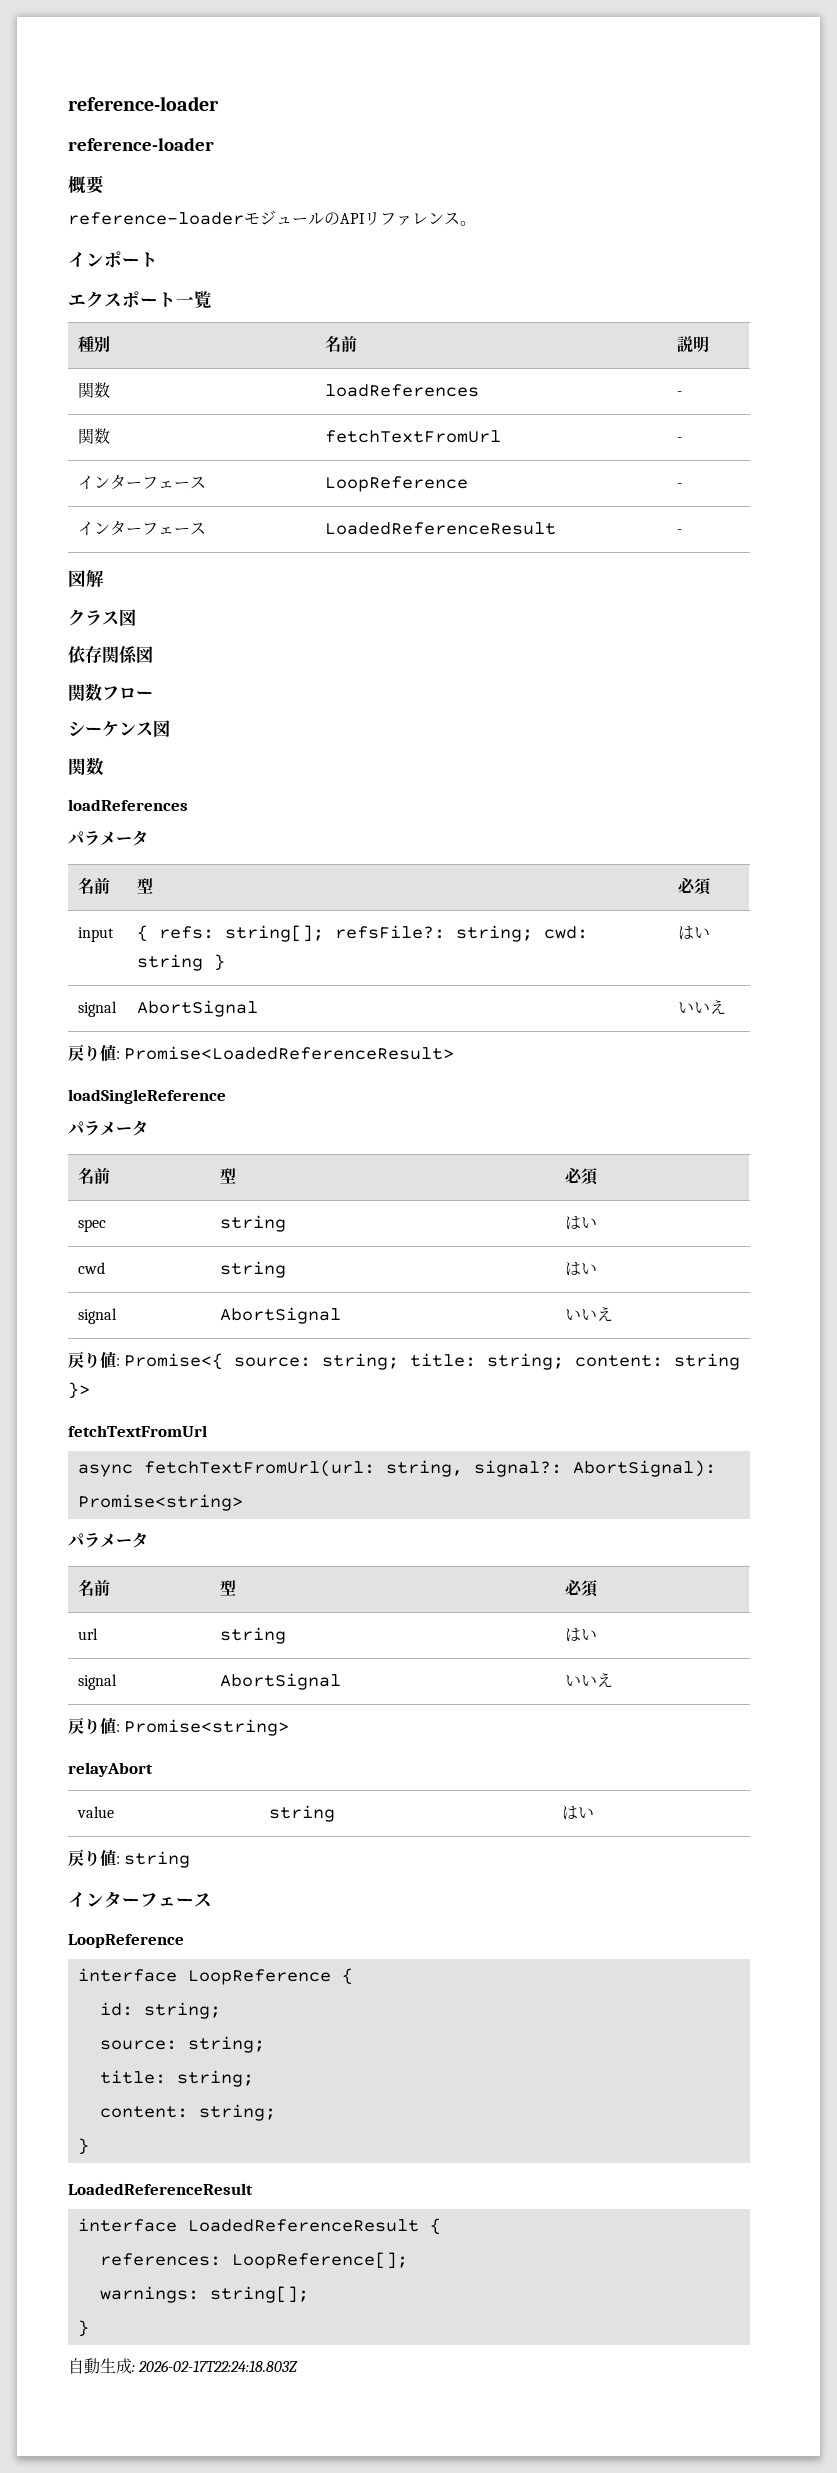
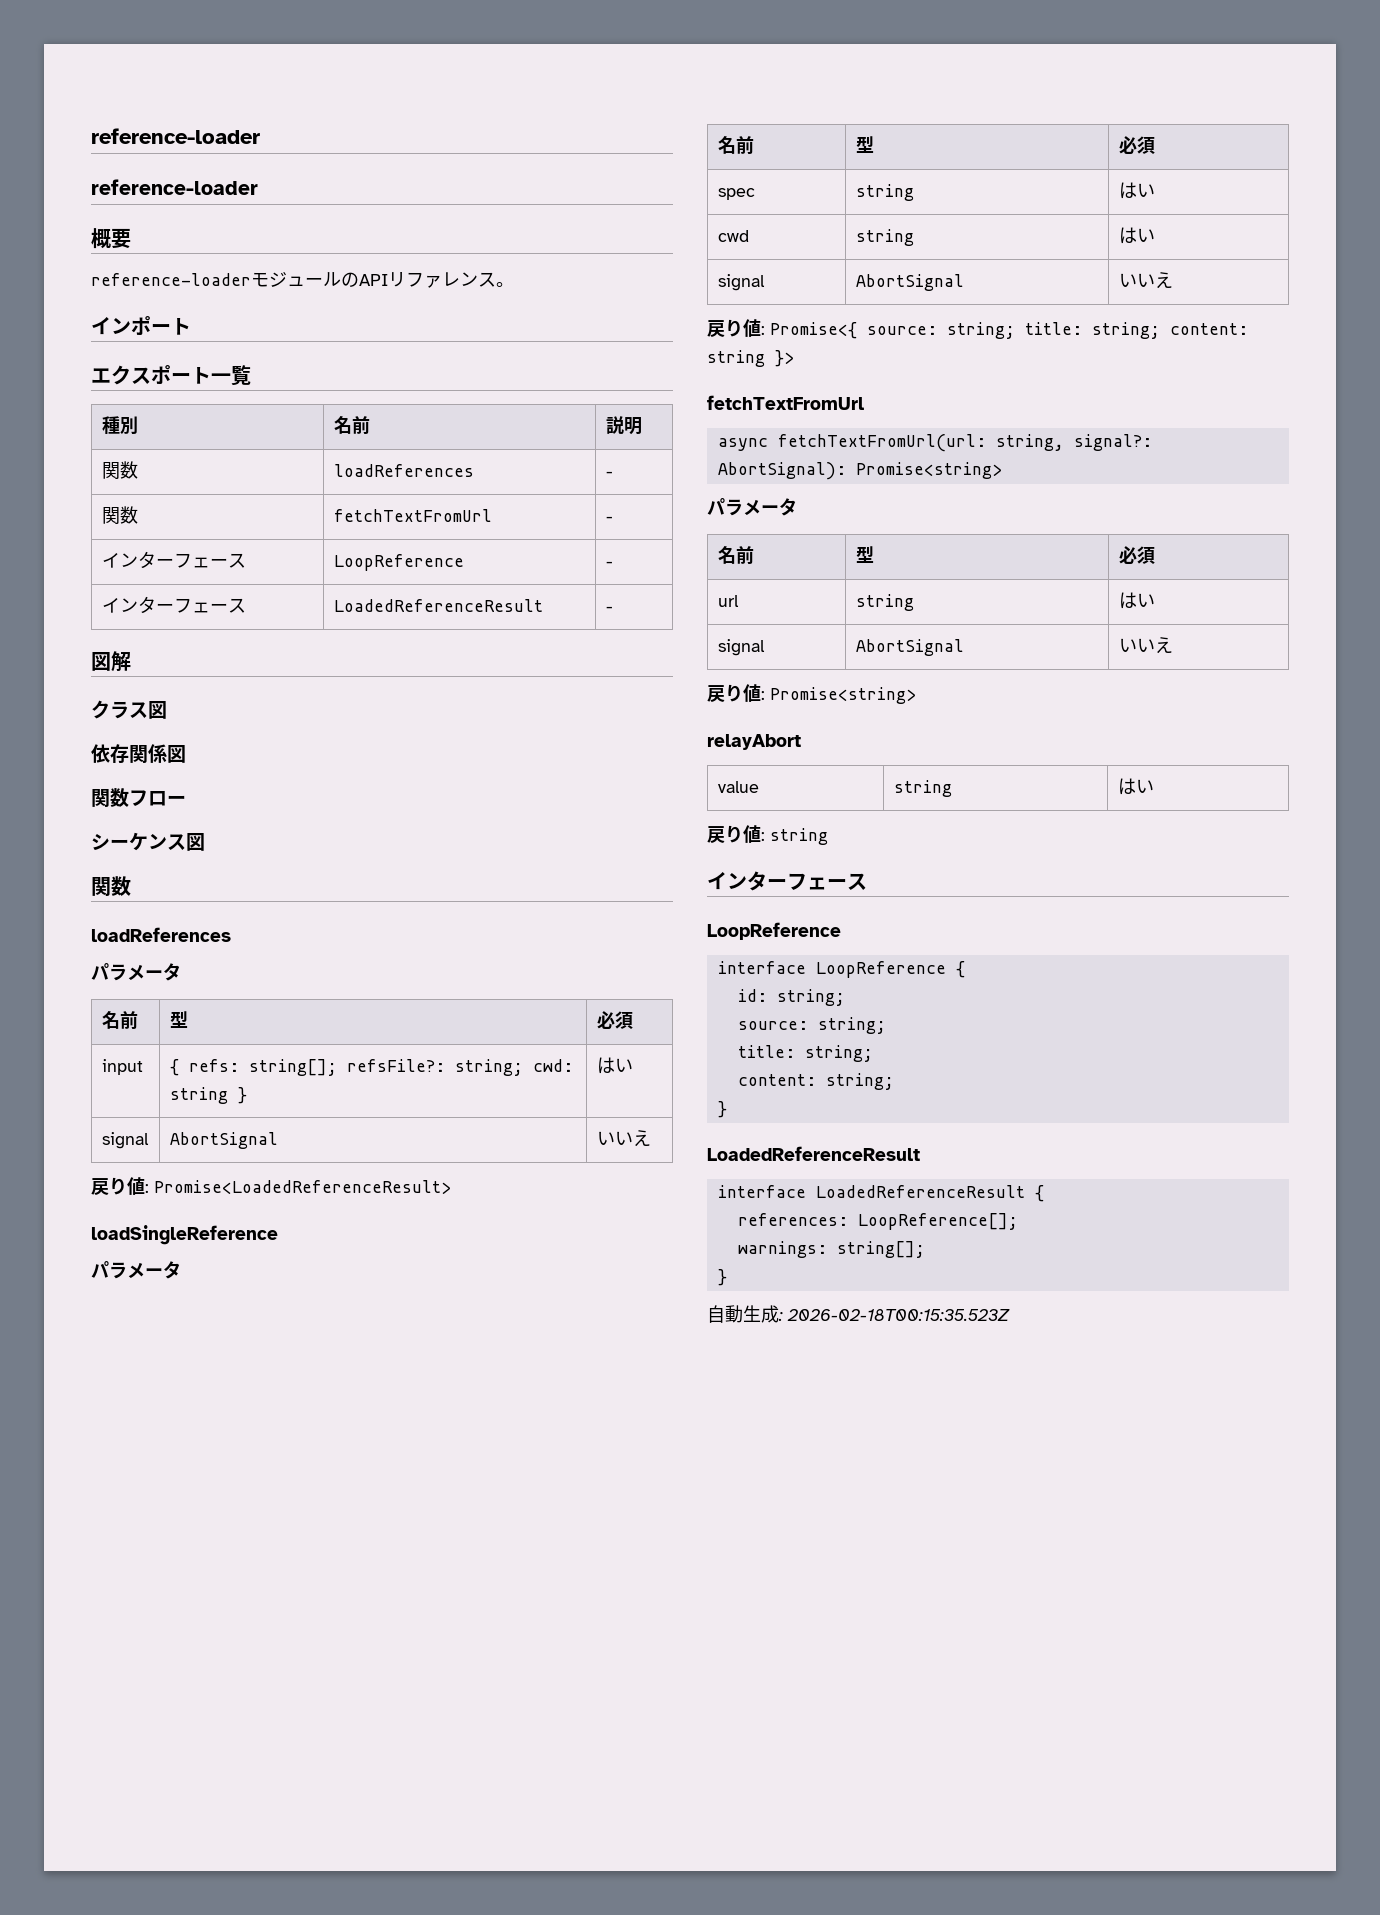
- 自動生成: 2026-02-17T22:24:18.803Z
+ 自動生成: 2026-02-18T00:15:35.523Z

